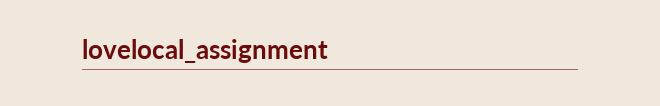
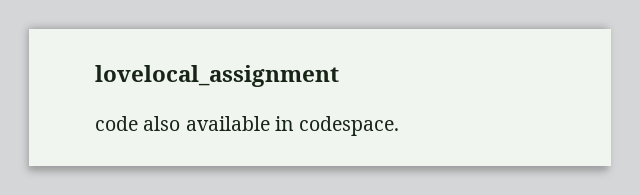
+ code also available in codespace.

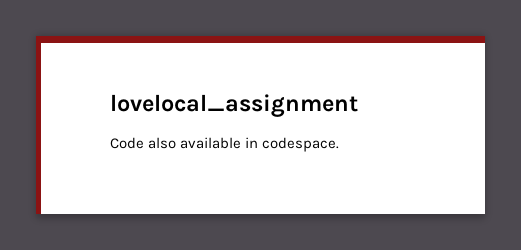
- code also available in codespace.
+ Code also available in codespace.

